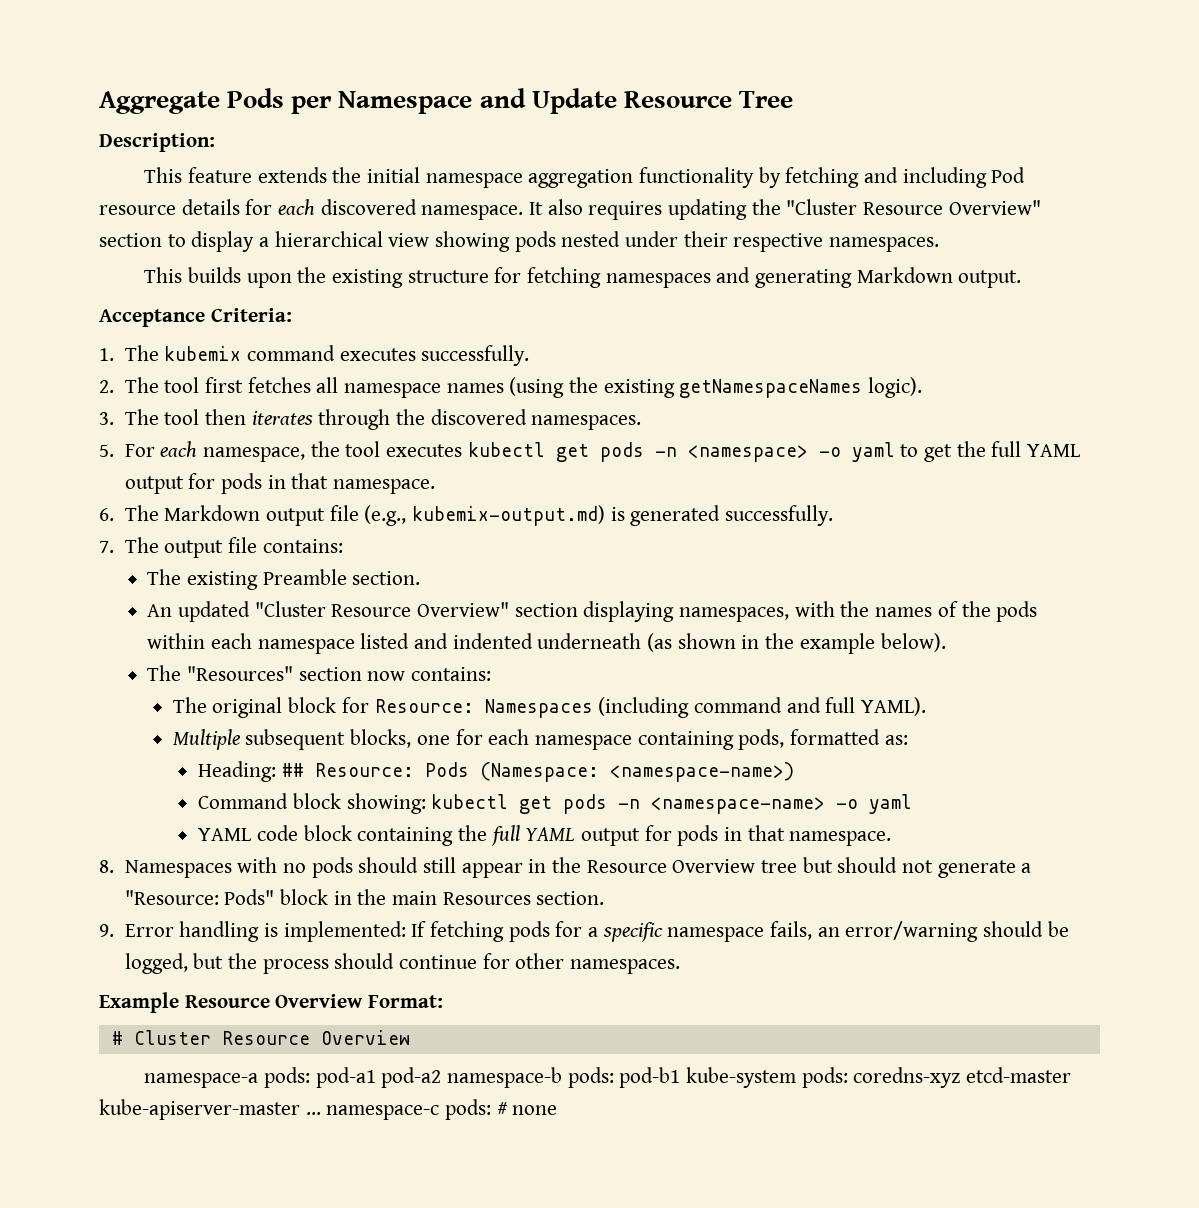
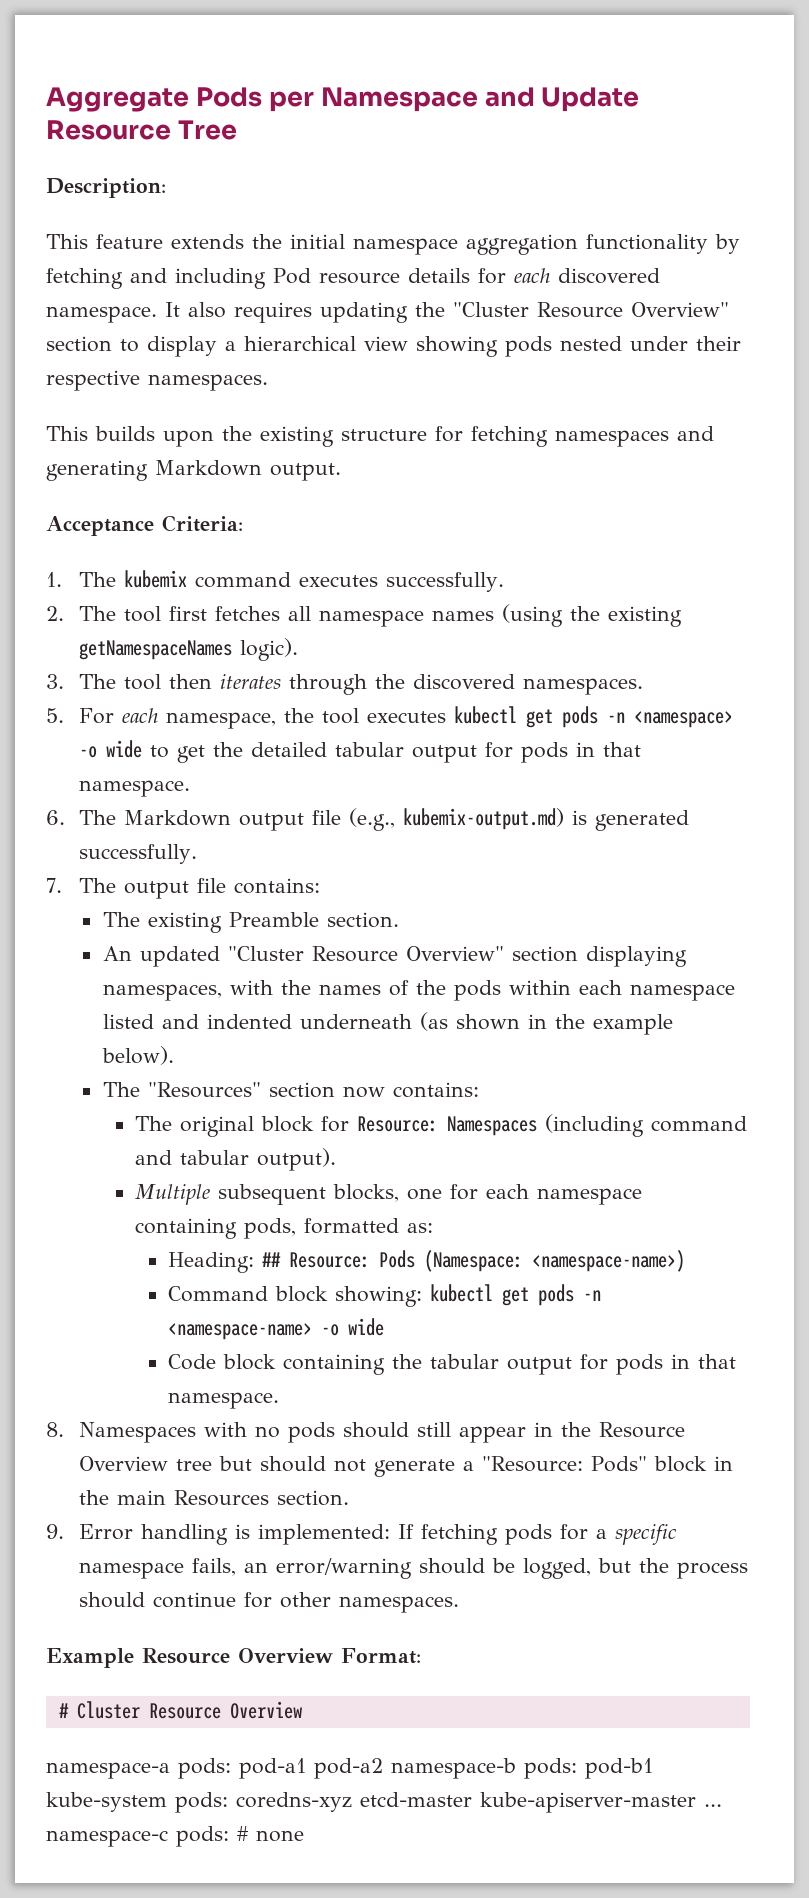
- 5. For each namespace, the tool executes kubectl get pods -n <namespace> -o yaml to get the full YAML output for pods in that namespace.
+ 5. For each namespace, the tool executes kubectl get pods -n <namespace> -o wide to get the detailed tabular output for pods in that namespace.
- The original block for Resource: Namespaces (including command and full YAML).
+ The original block for Resource: Namespaces (including command and tabular output).
- Command block showing: kubectl get pods -n <namespace-name> -o yaml
- YAML code block containing the full YAML output for pods in that namespace.
+ Command block showing: kubectl get pods -n <namespace-name> -o wide
+ Code block containing the tabular output for pods in that namespace.

